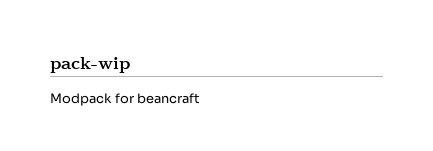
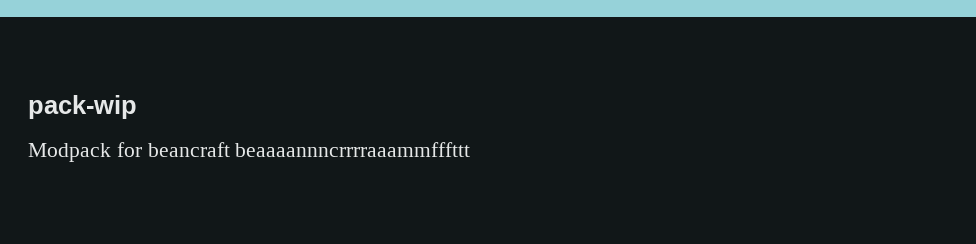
- Modpack for beancraft
+ Modpack for beancraft beaaaannncrrrraaammfffttt

